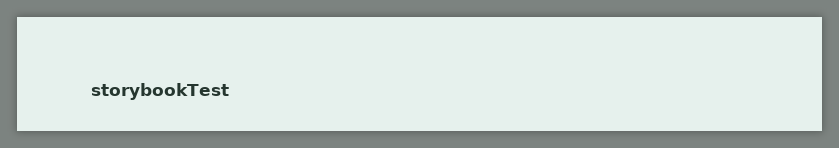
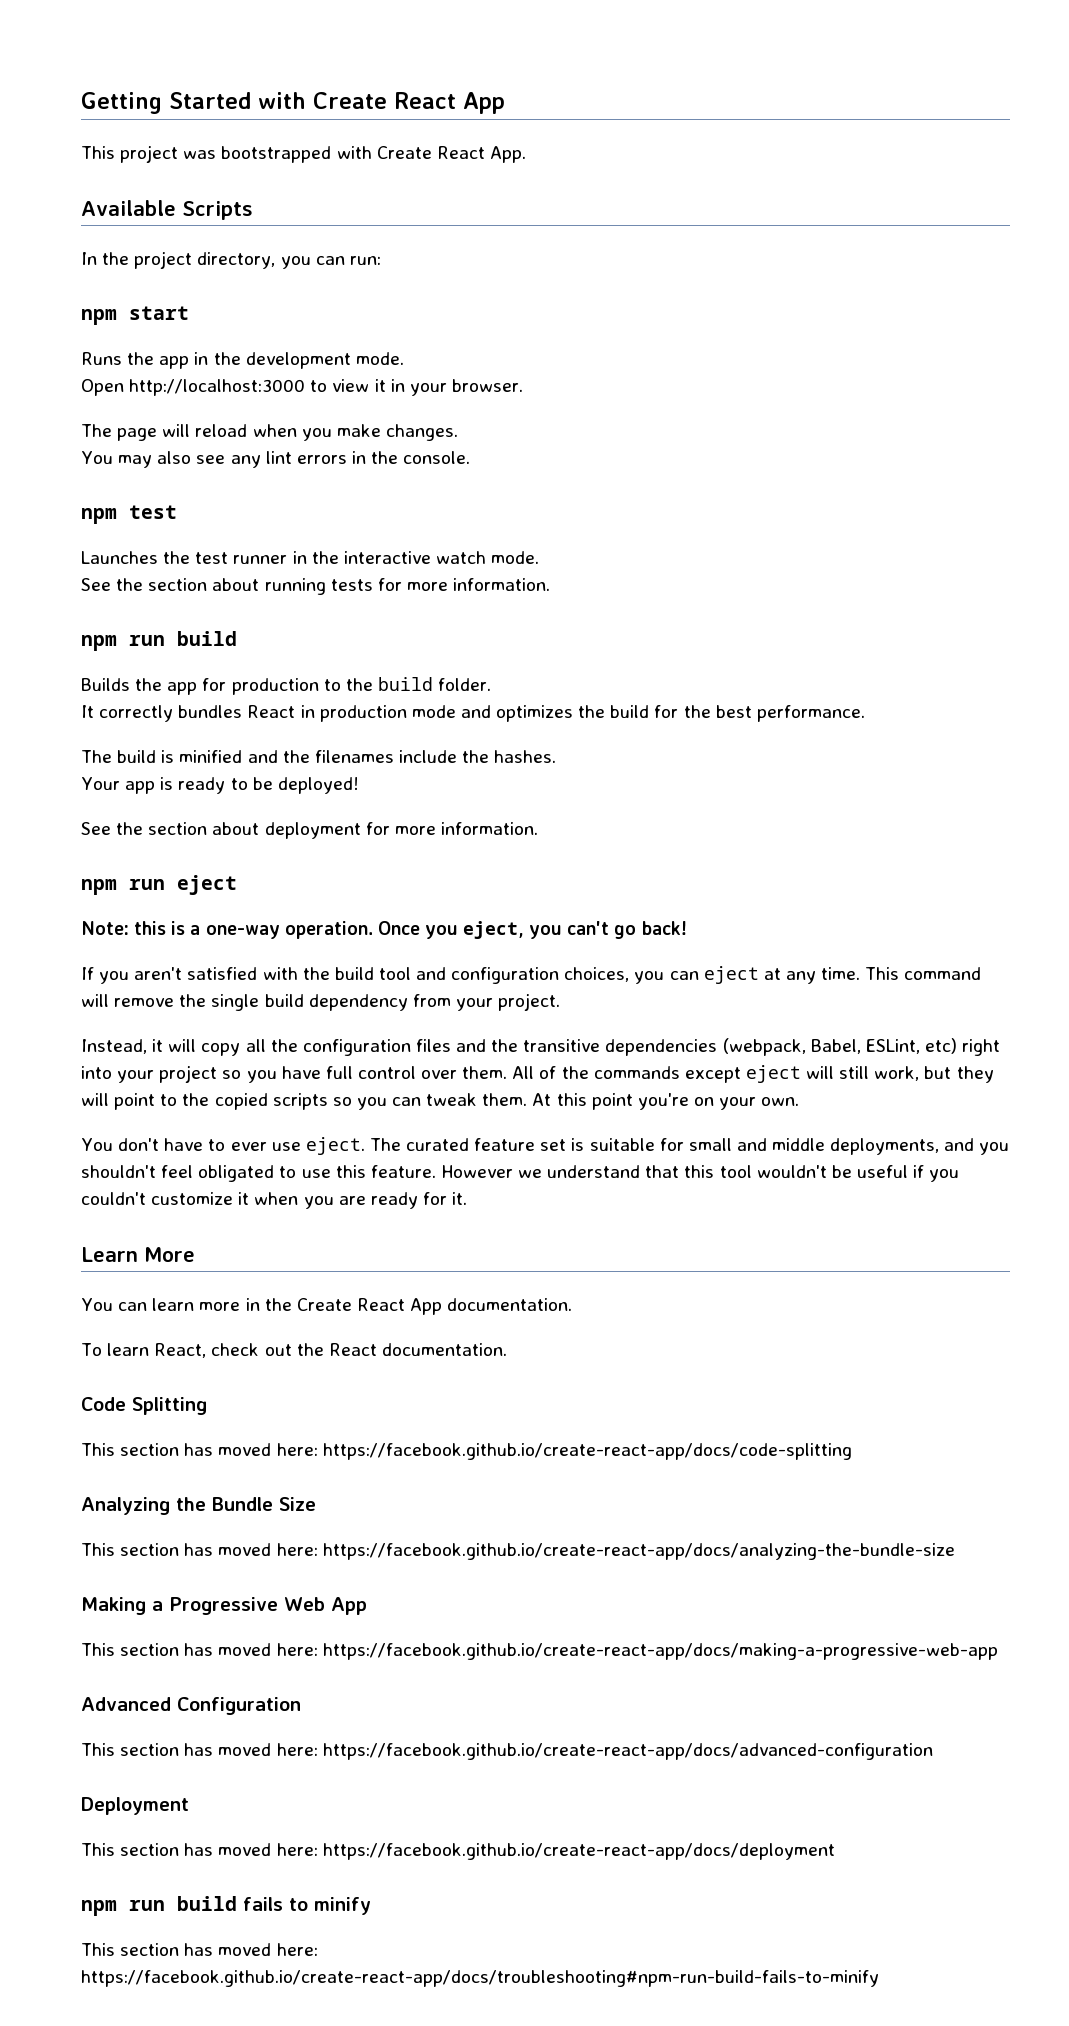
- storybookTest
+ Getting Started with Create React App
+ This project was bootstrapped with Create React App.
+ Available Scripts
+ In the project directory, you can run:
+ npm start
+ Runs the app in the development mode.
+ Open http://localhost:3000 to view it in your browser.
+ The page will reload when you make changes.
+ You may also see any lint errors in the console.
+ npm test
+ Launches the test runner in the interactive watch mode.
+ See the section about running tests for more information.
+ npm run build
+ Builds the app for production to the build folder.
+ It correctly bundles React in production mode and optimizes the build for the best performance.
+ The build is minified and the filenames include the hashes.
+ Your app is ready to be deployed!
+ See the section about deployment for more information.
+ npm run eject
+ Note: this is a one-way operation. Once you eject, you can't go back!
+ If you aren't satisfied with the build tool and configuration choices, you can eject at any time. This command will remove the single build dependency from your project.
+ Instead, it will copy all the configuration files and the transitive dependencies (webpack, Babel, ESLint, etc) right into your project so you have full control over them. All of the commands except eject will still work, but they will point to the copied scripts so you can tweak them. At this point you're on your own.
+ You don't have to ever use eject. The curated feature set is suitable for small and middle deployments, and you shouldn't feel obligated to use this feature. However we understand that this tool wouldn't be useful if you couldn't customize it when you are ready for it.
+ Learn More
+ You can learn more in the Create React App documentation.
+ To learn React, check out the React documentation.
+ Code Splitting
+ This section has moved here: https://facebook.github.io/create-react-app/docs/code-splitting
+ Analyzing the Bundle Size
+ This section has moved here: https://facebook.github.io/create-react-app/docs/analyzing-the-bundle-size
+ Making a Progressive Web App
+ This section has moved here: https://facebook.github.io/create-react-app/docs/making-a-progressive-web-app
+ Advanced Configuration
+ This section has moved here: https://facebook.github.io/create-react-app/docs/advanced-configuration
+ Deployment
+ This section has moved here: https://facebook.github.io/create-react-app/docs/deployment
+ npm run build fails to minify
+ This section has moved here: https://facebook.github.io/create-react-app/docs/troubleshooting#npm-run-build-fails-to-minify

